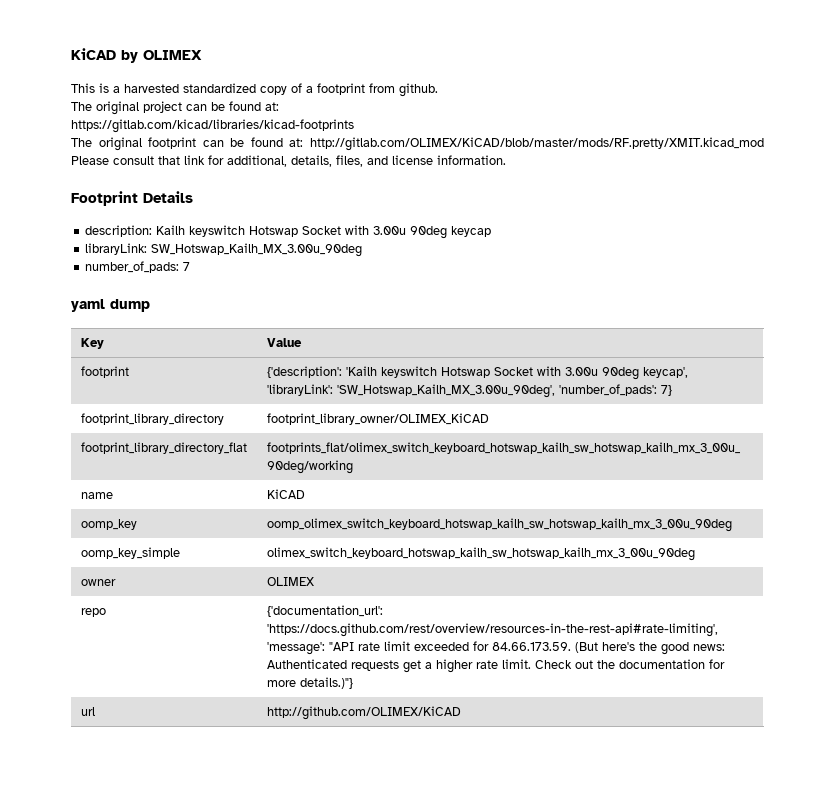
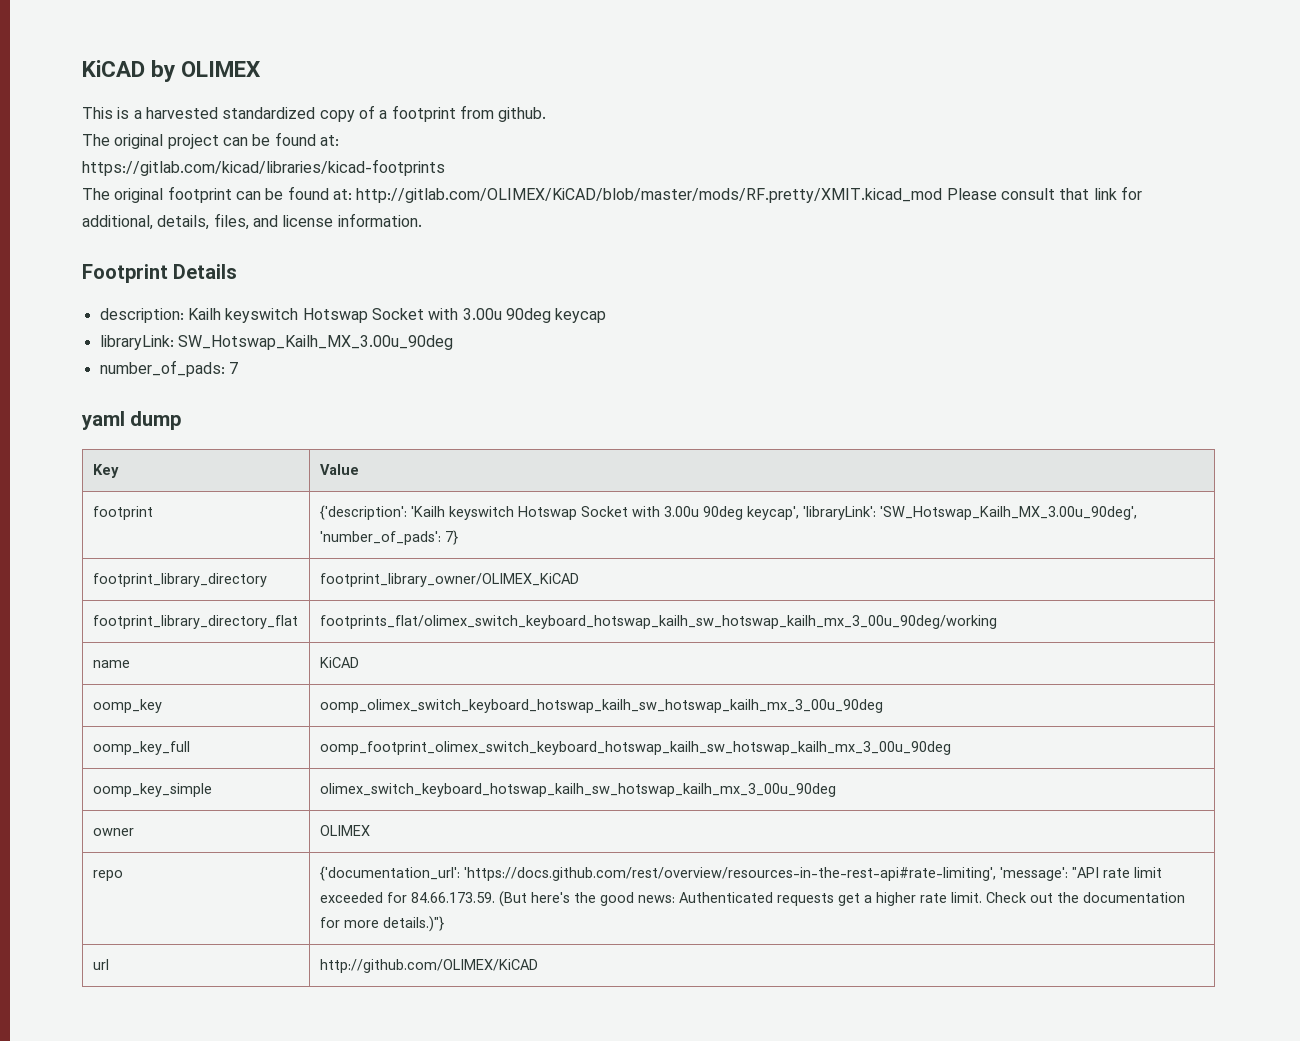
+ oomp_key_full | oomp_footprint_olimex_switch_keyboard_hotswap_kailh_sw_hotswap_kailh_mx_3_00u_90deg

